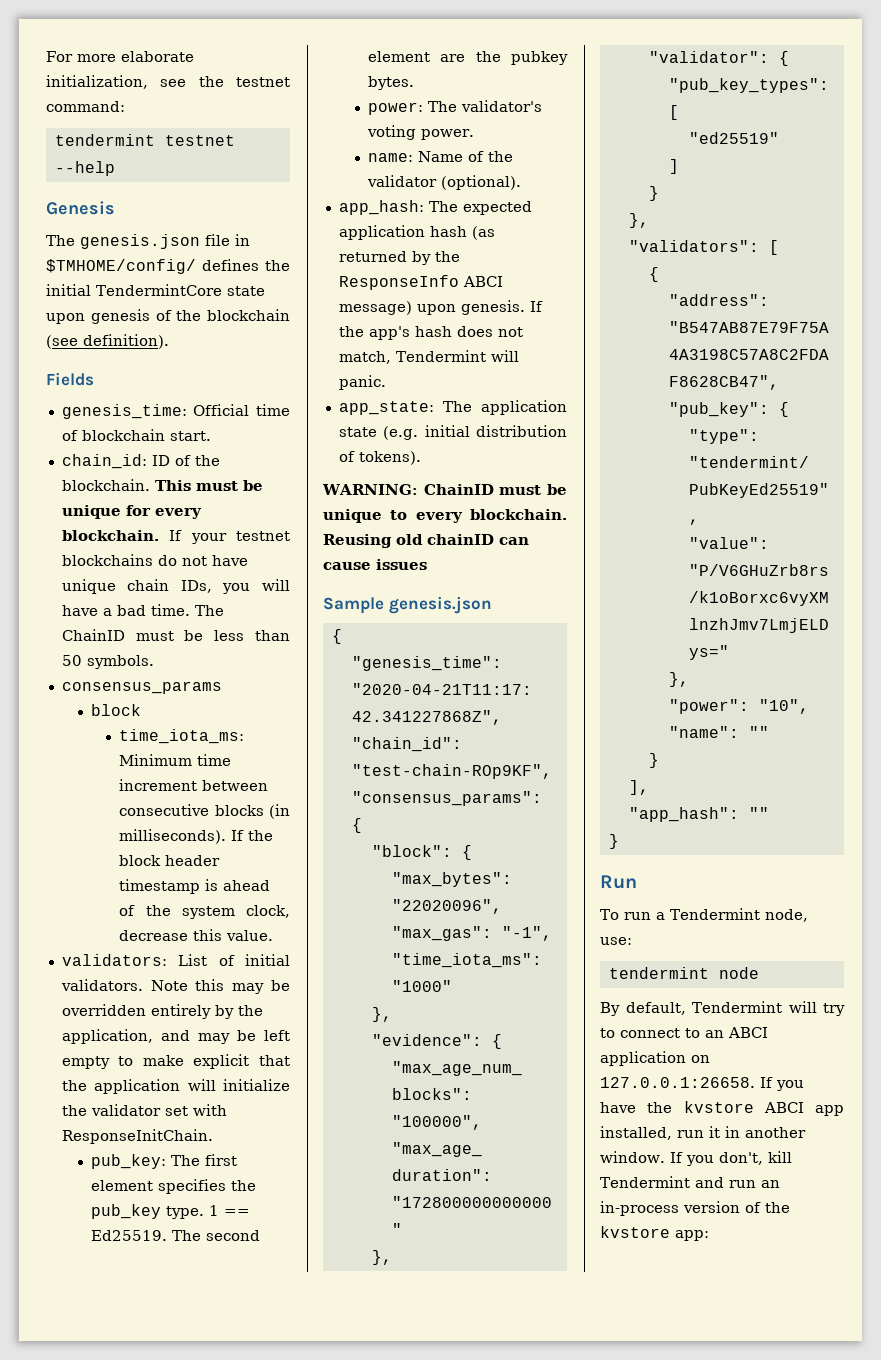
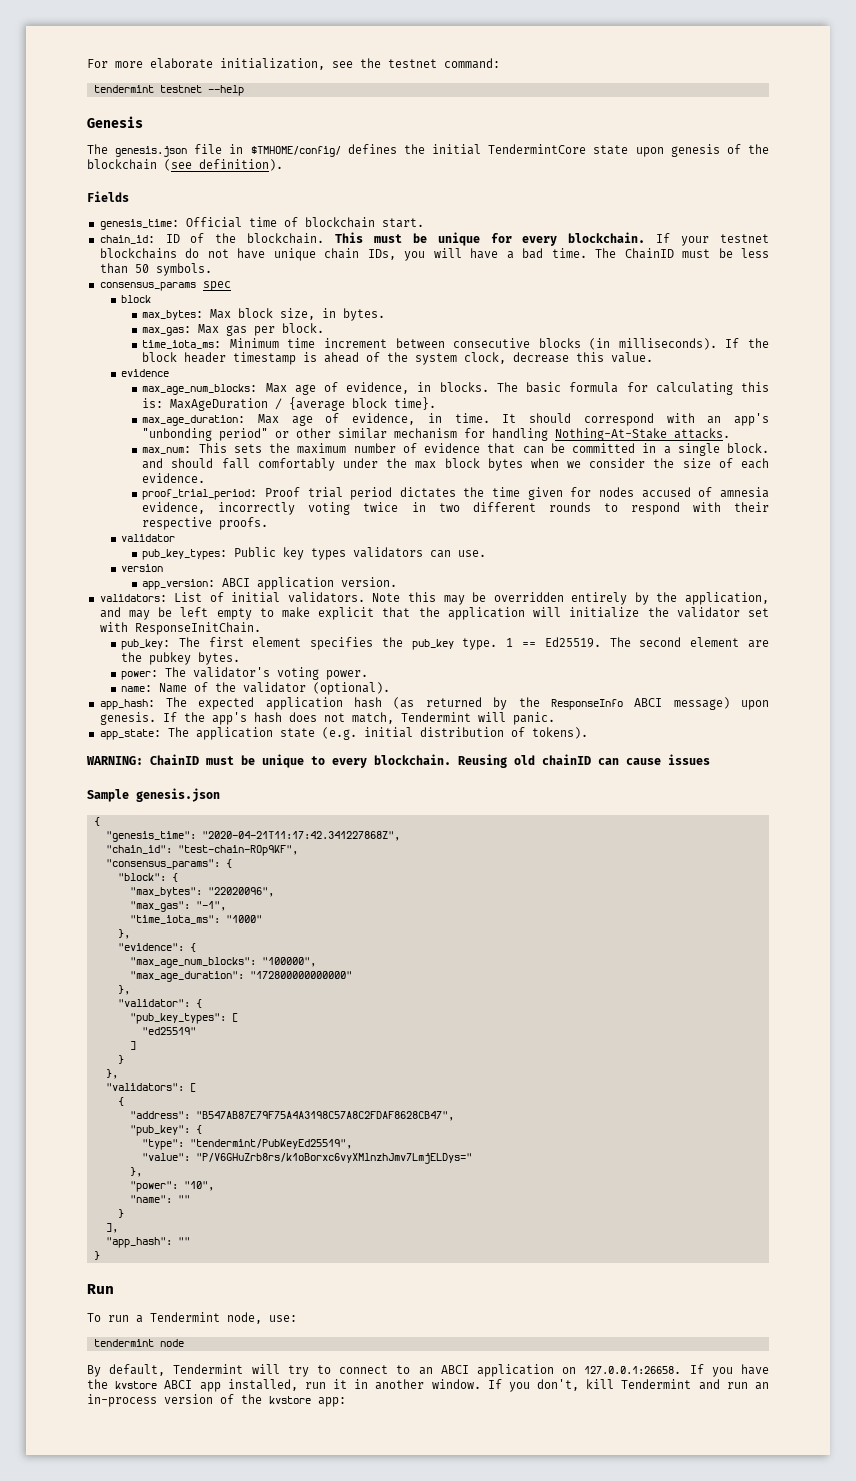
- consensus_params
+ consensus_params spec
  block
+ max_bytes: Max block size, in bytes.
+ max_gas: Max gas per block.
  If the block header timestamp is ahead of the system clock, decrease this value.
+ evidence
+ max_age_num_blocks: Max age of evidence, in blocks. The basic formula for calculating this is: MaxAgeDuration / {average block time}.
+ max_age_duration: Max age of evidence, in time. It should correspond with an app's "unbonding period" or other similar mechanism for handling Nothing-At-Stake attacks.
+ max_num: This sets the maximum number of evidence that can be committed in a single block. and should fall comfortably under the max block bytes when we consider the size of each evidence.
+ proof_trial_period: Proof trial period dictates the time given for nodes accused of amnesia evidence, incorrectly voting twice in two different rounds to respond with their respective proofs.
+ validator
+ pub_key_types: Public key types validators can use.
+ version
+ app_version: ABCI application version.

